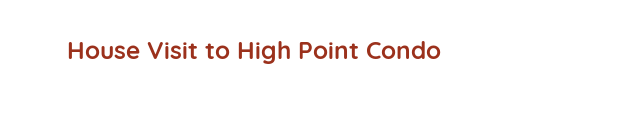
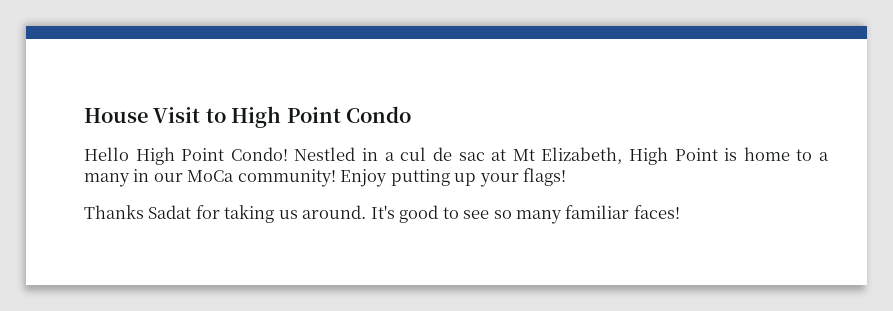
+ Hello High Point Condo! Nestled in a cul de sac at Mt Elizabeth, High Point is home to a many in our MoCa community! Enjoy putting up your flags!
+ Thanks Sadat for taking us around. It's good to see so many familiar faces!

